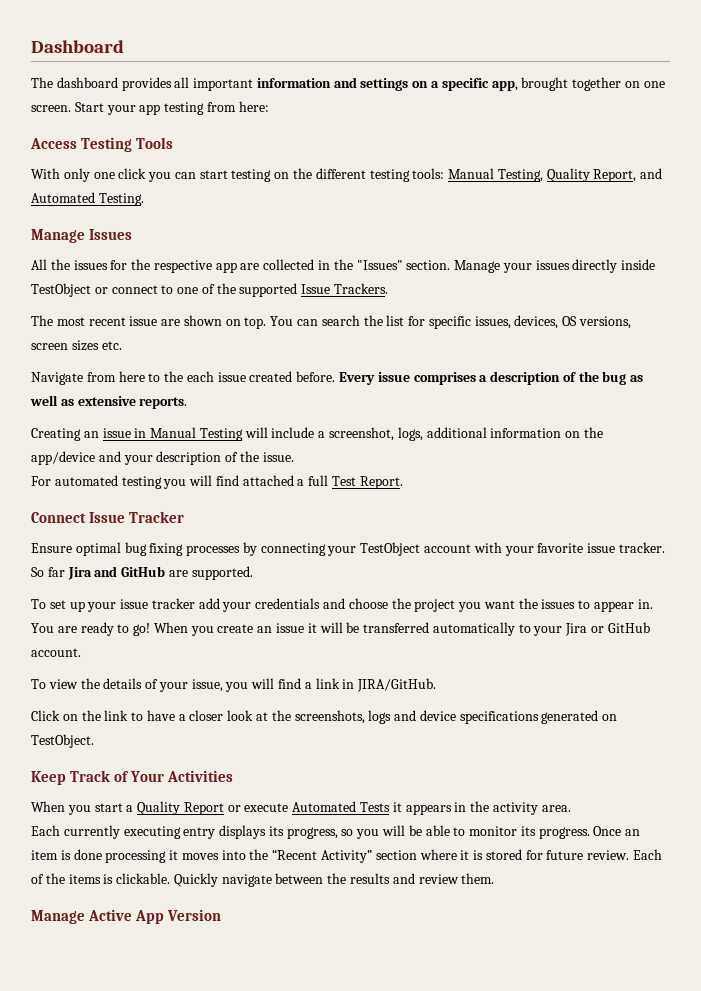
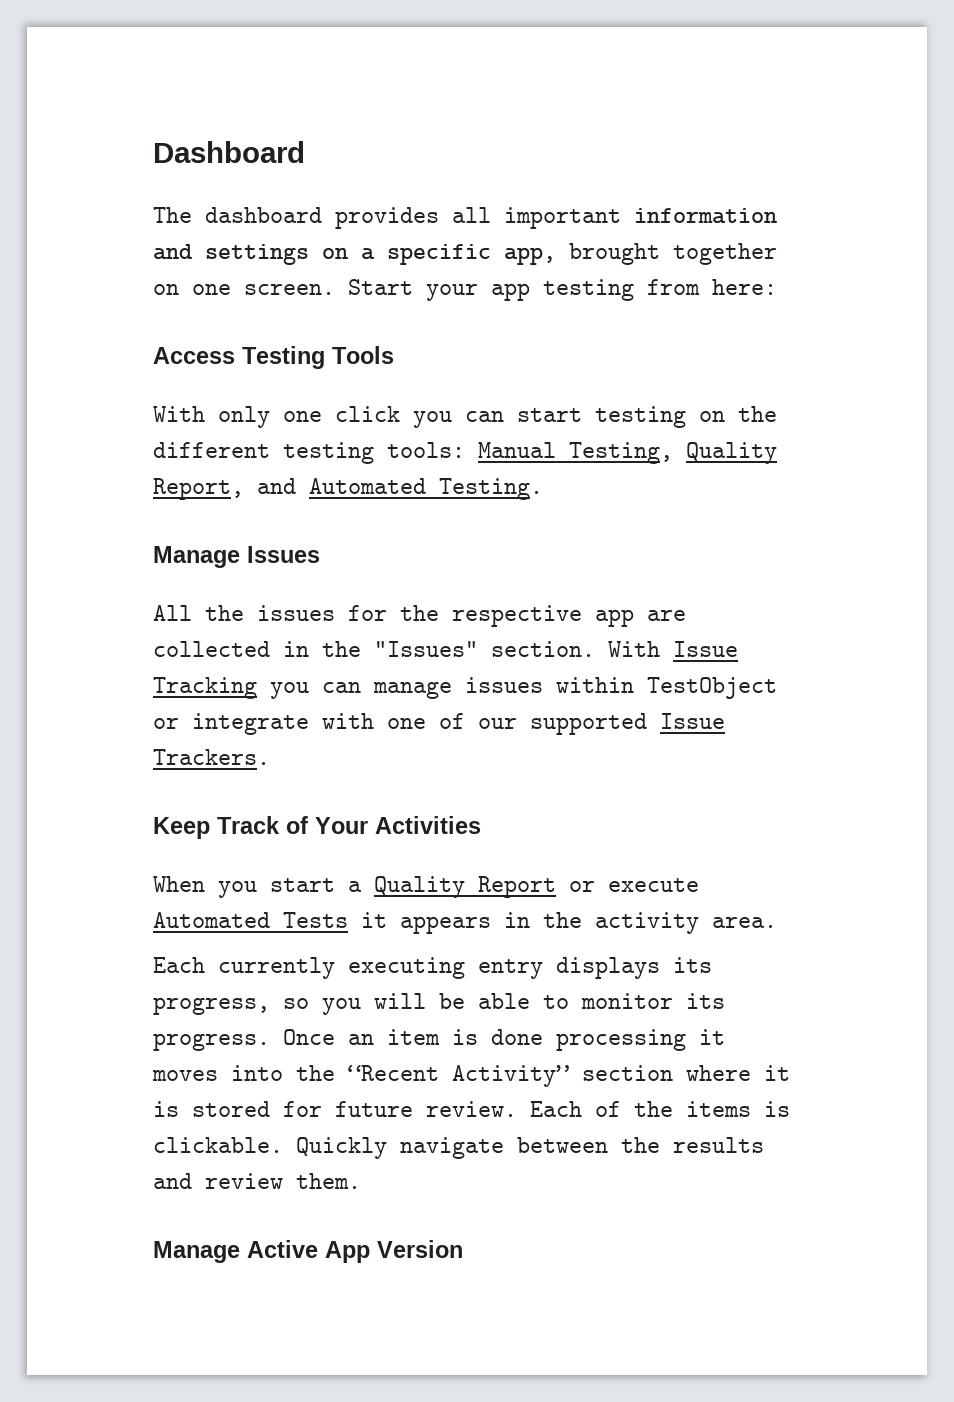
- Manage your issues directly inside TestObject or connect to one of the supported Issue Trackers.
+ With Issue Tracking you can manage issues within TestObject or integrate with one of our supported Issue Trackers.
- The most recent issue are shown on top. You can search the list for specific issues, devices, OS versions, screen sizes etc.
- Navigate from here to the each issue created before. Every issue comprises a description of the bug as well as extensive reports.
- Creating an issue in Manual Testing will include a screenshot, logs, additional information on the app/device and your description of the issue.
- For automated testing you will find attached a full Test Report.
- Connect Issue Tracker
- Ensure optimal bug fixing processes by connecting your TestObject account with your favorite issue tracker. So far Jira and GitHub are supported.
- To set up your issue tracker add your credentials and choose the project you want the issues to appear in. You are ready to go! When you create an issue it will be transferred automatically to your Jira or GitHub account.
- To view the details of your issue, you will find a link in JIRA/GitHub.
- Click on the link to have a closer look at the screenshots, logs and device specifications generated on TestObject.

